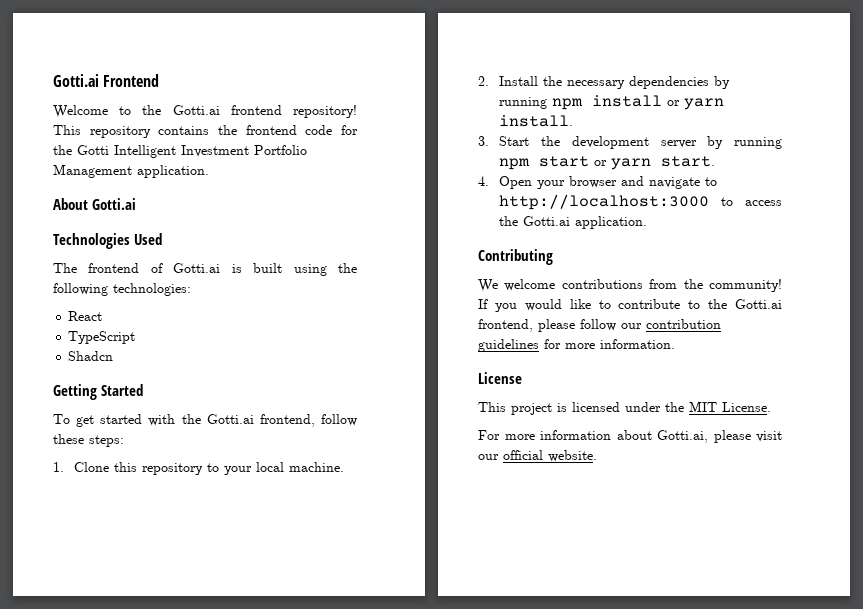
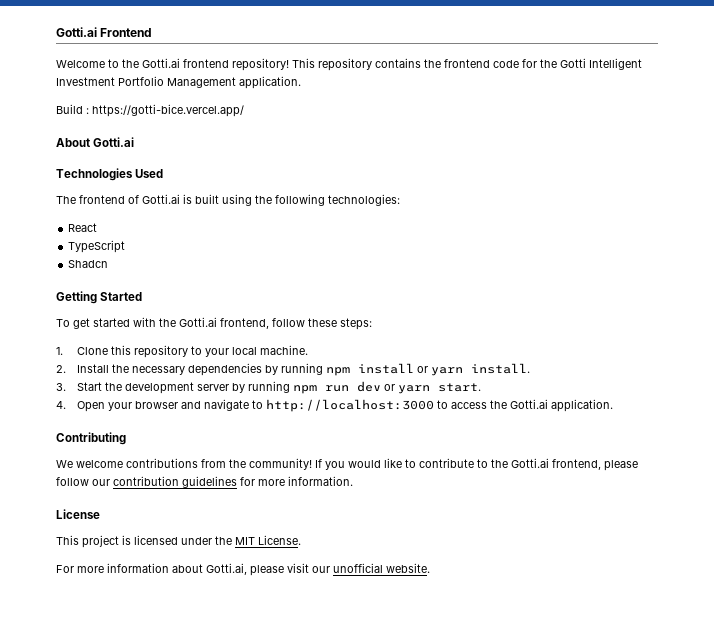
+ Build : https://gotti-bice.vercel.app/
- 3. Start the development server by running npm start or yarn start.
+ 3. Start the development server by running npm run dev or yarn start.
- For more information about Gotti.ai, please visit our official website.
+ For more information about Gotti.ai, please visit our unofficial website.

